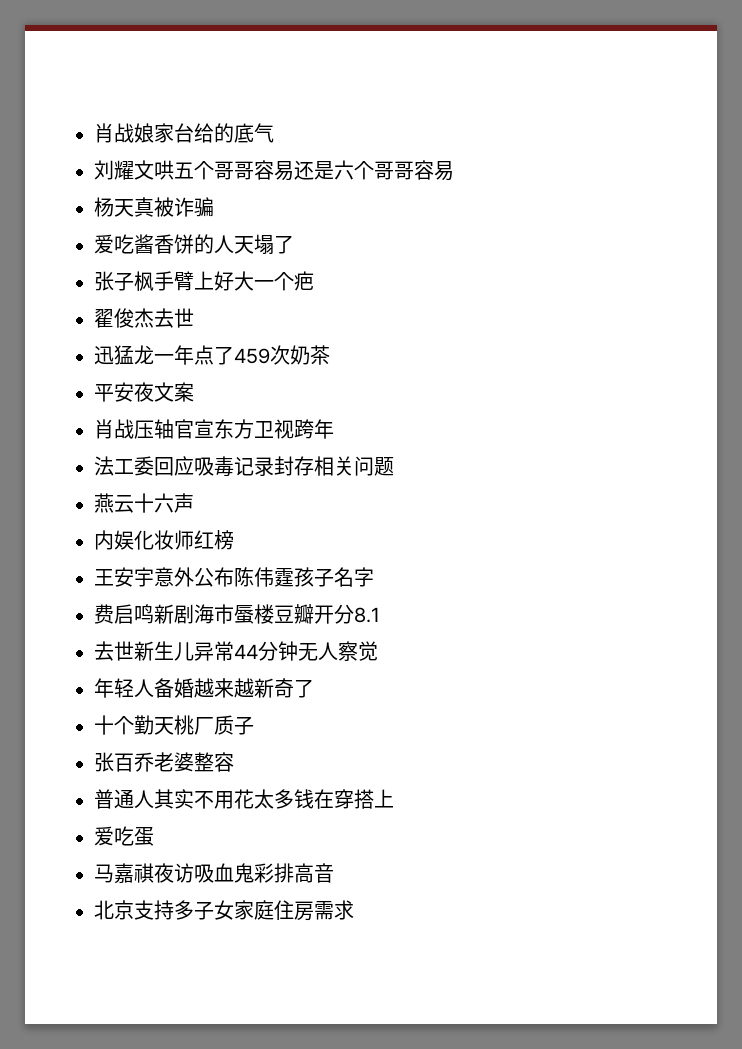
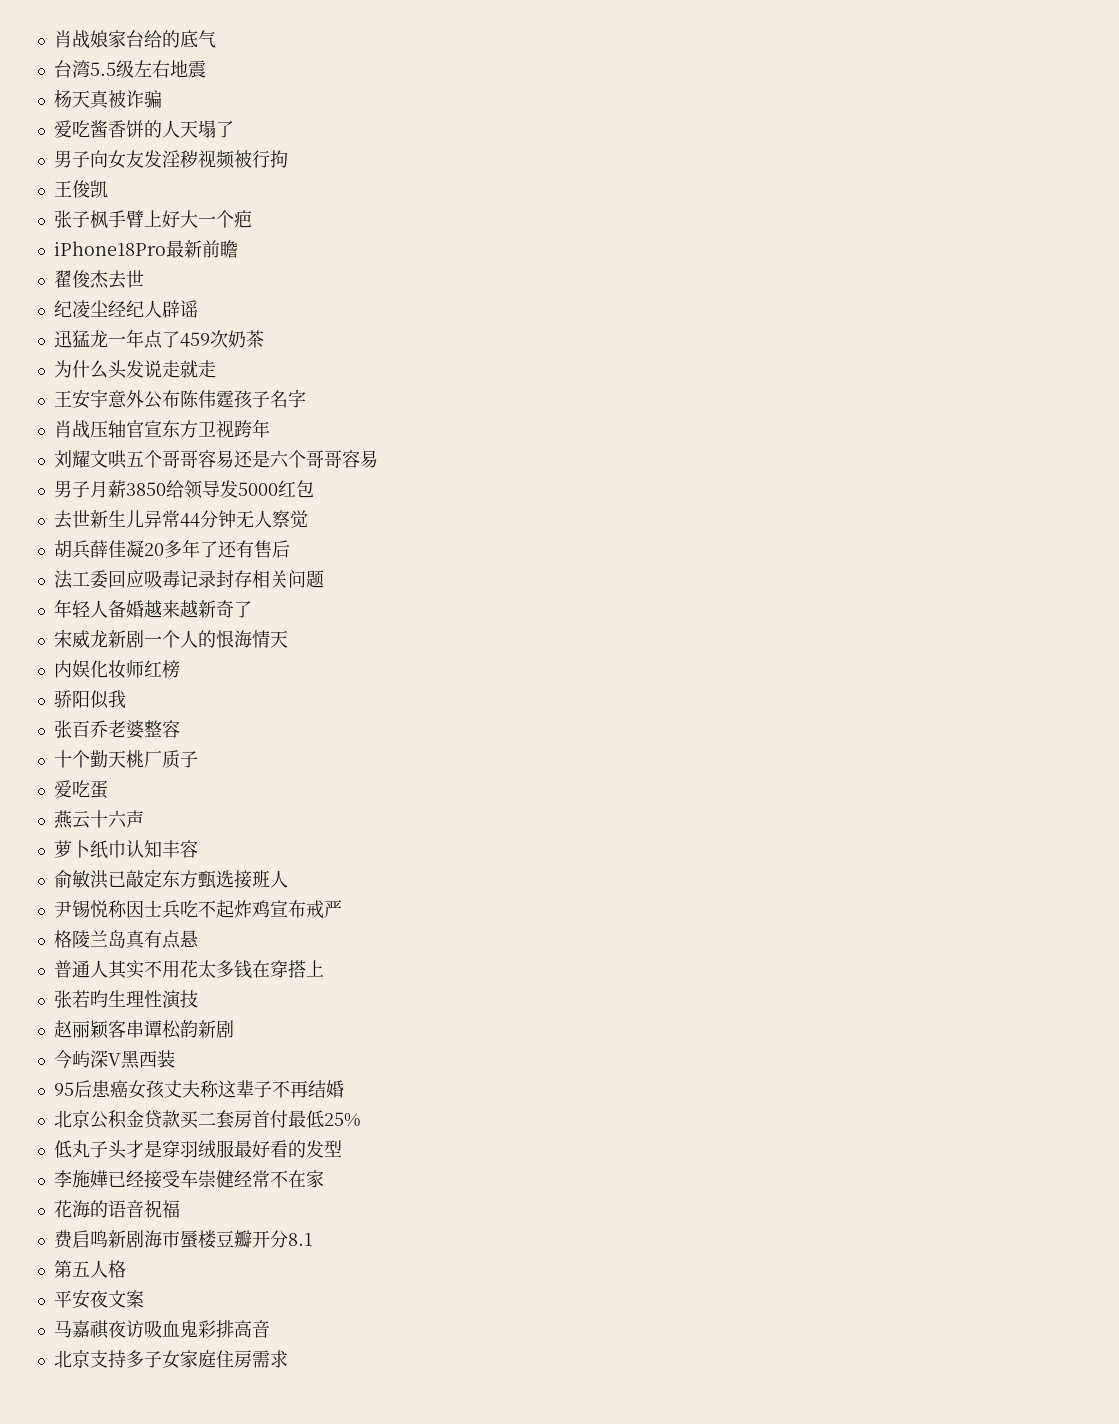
+ 台湾5.5级左右地震
+ 杨天真被诈骗
+ 爱吃酱香饼的人天塌了
+ 男子向女友发淫秽视频被行拘
+ 王俊凯
+ 张子枫手臂上好大一个疤
+ iPhone18Pro最新前瞻
+ 翟俊杰去世
+ 纪凌尘经纪人辟谣
+ 迅猛龙一年点了459次奶茶
+ 为什么头发说走就走
+ 王安宇意外公布陈伟霆孩子名字
+ 肖战压轴官宣东方卫视跨年
- 杨天真被诈骗
- 爱吃酱香饼的人天塌了
- 张子枫手臂上好大一个疤
- 翟俊杰去世
- 迅猛龙一年点了459次奶茶
- 平安夜文案
- 肖战压轴官宣东方卫视跨年
+ 男子月薪3850给领导发5000红包
+ 去世新生儿异常44分钟无人察觉
+ 胡兵薛佳凝20多年了还有售后
- 燕云十六声
- 内娱化妆师红榜
- 王安宇意外公布陈伟霆孩子名字
- 费启鸣新剧海市蜃楼豆瓣开分8.1
- 去世新生儿异常44分钟无人察觉
+ 宋威龙新剧一个人的恨海情天
+ 内娱化妆师红榜
+ 骄阳似我
+ 张百乔老婆整容
  十个勤天桃厂质子
- 张百乔老婆整容
+ 爱吃蛋
+ 燕云十六声
+ 萝卜纸巾认知丰容
+ 俞敏洪已敲定东方甄选接班人
+ 尹锡悦称因士兵吃不起炸鸡宣布戒严
+ 格陵兰岛真有点悬
- 爱吃蛋
+ 张若昀生理性演技
+ 赵丽颖客串谭松韵新剧
+ 今屿深V黑西装
+ 95后患癌女孩丈夫称这辈子不再结婚
+ 北京公积金贷款买二套房首付最低25%
+ 低丸子头才是穿羽绒服最好看的发型
+ 李施嬅已经接受车崇健经常不在家
+ 花海的语音祝福
+ 费启鸣新剧海市蜃楼豆瓣开分8.1
+ 第五人格
+ 平安夜文案

